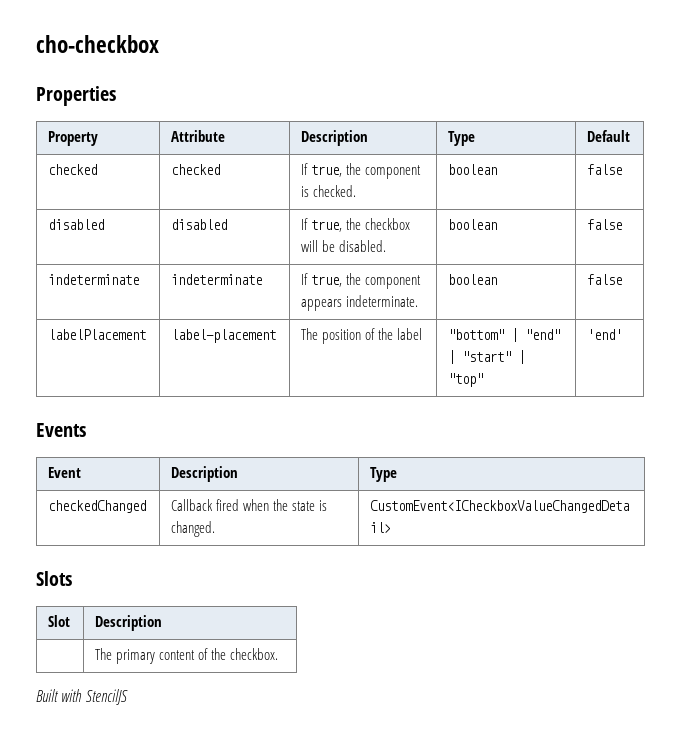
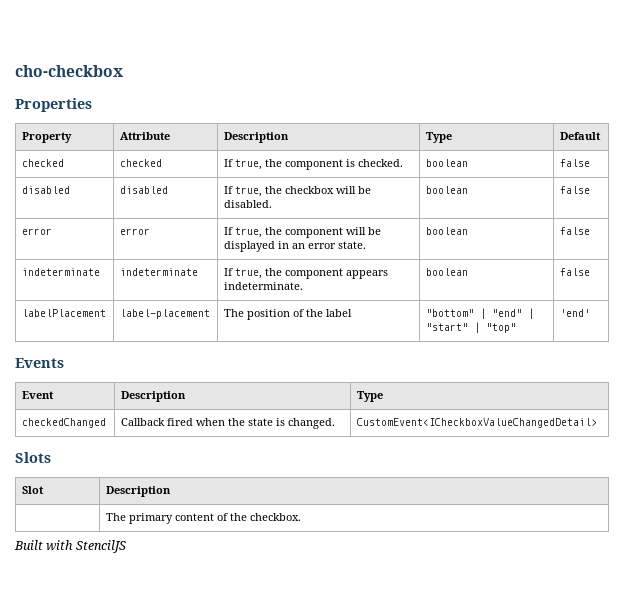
+ error | error | If true, the component will be displayed in an error state. | boolean | false

